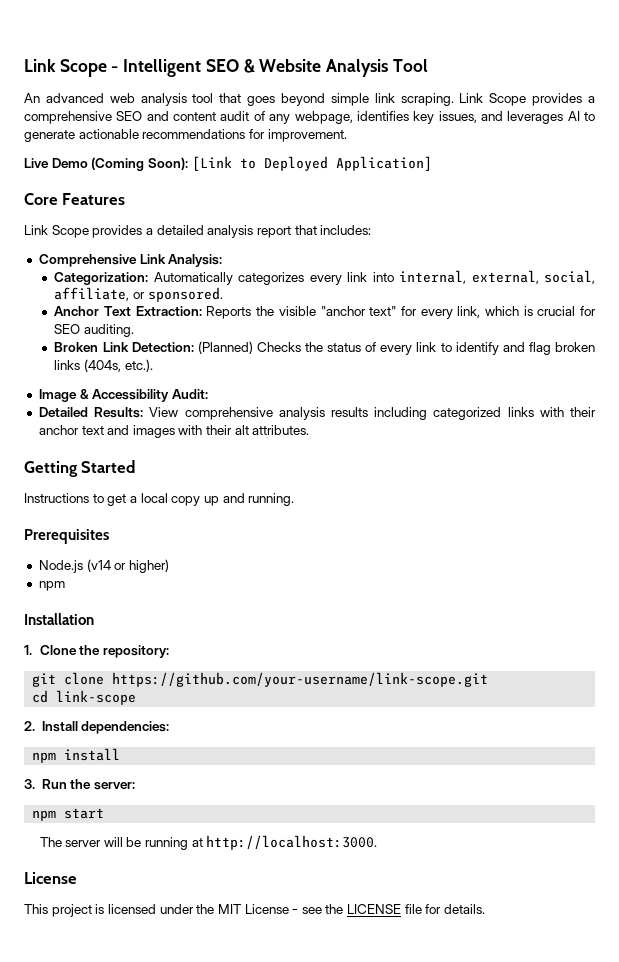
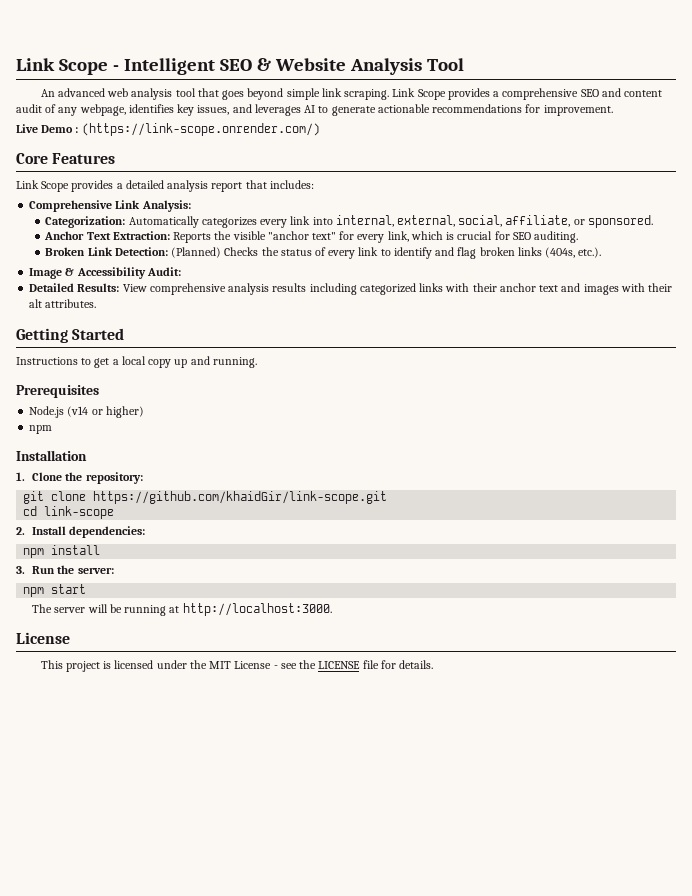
- Live Demo (Coming Soon): [Link to Deployed Application]
+ Live Demo : (https://link-scope.onrender.com/)
- git clone https://github.com/your-username/link-scope.git
+ git clone https://github.com/khaidGir/link-scope.git

